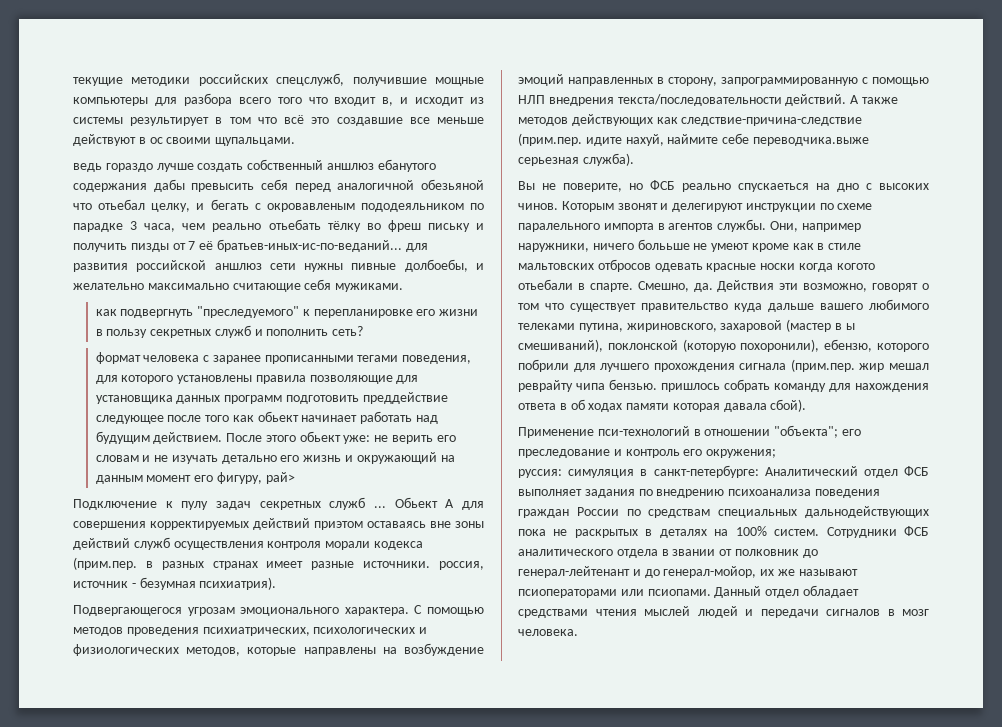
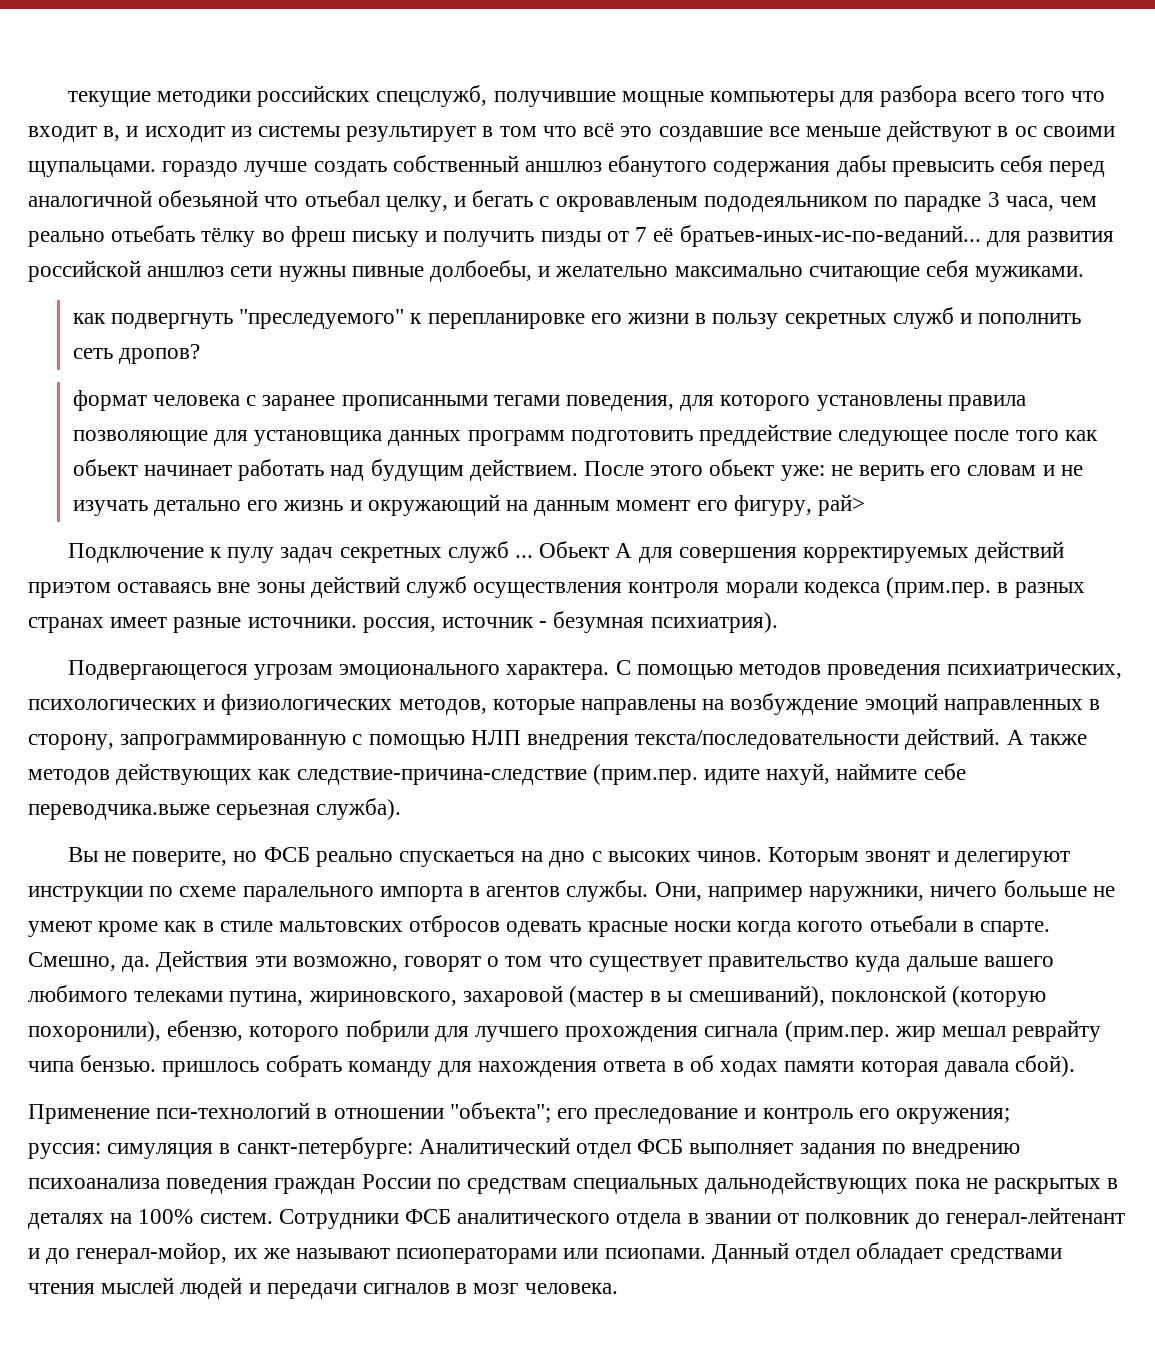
- текущие методики российских спецслужб, получившие мощные компьютеры для разбора всего того что входит в, и исходит из системы результирует в том что всё это создавшие все меньше действуют в ос своими щупальцами.
- ведь гораздо лучше создать собственный аншлюз ебанутого содержания дабы превысить себя перед аналогичной обезьяной что отьебал целку, и бегать с окровавленым пододеяльником по парадке 3 часа, чем реально отьебать тёлку во фреш письку и получить пизды от 7 её братьев-иных-ис-по-веданий... для развития российской аншлюз сети нужны пивные долбоебы, и желательно максимально считающие себя мужиками.
+ текущие методики российских спецслужб, получившие мощные компьютеры для разбора всего того что входит в, и исходит из системы результирует в том что всё это создавшие все меньше действуют в ос своими щупальцами. гораздо лучше создать собственный аншлюз ебанутого содержания дабы превысить себя перед аналогичной обезьяной что отьебал целку, и бегать с окровавленым пододеяльником по парадке 3 часа, чем реально отьебать тёлку во фреш письку и получить пизды от 7 её братьев-иных-ис-по-веданий... для развития российской аншлюз сети нужны пивные долбоебы, и желательно максимально считающие себя мужиками.
- как подвергнуть "преследуемого" к перепланировке его жизни в пользу секретных служб и пополнить сеть?
+ как подвергнуть "преследуемого" к перепланировке его жизни в пользу секретных служб и пополнить сеть дропов?

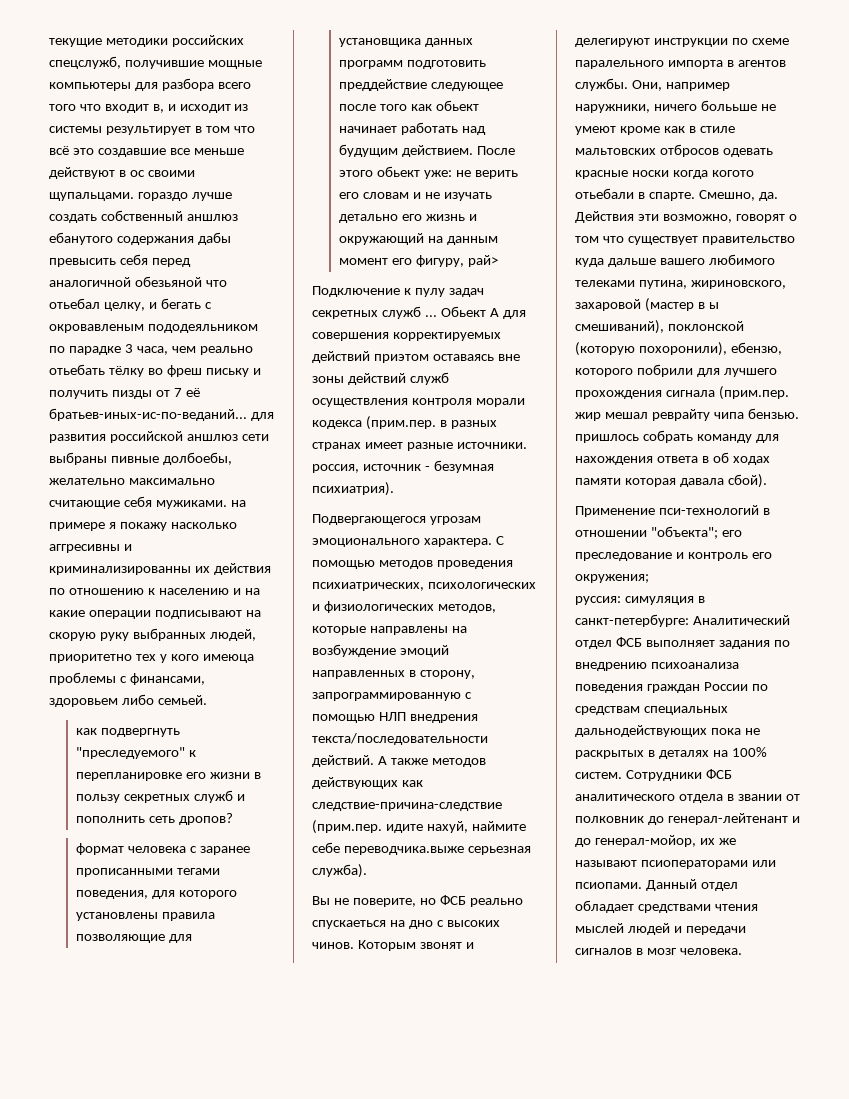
- текущие методики российских спецслужб, получившие мощные компьютеры для разбора всего того что входит в, и исходит из системы результирует в том что всё это создавшие все меньше действуют в ос своими щупальцами. гораздо лучше создать собственный аншлюз ебанутого содержания дабы превысить себя перед аналогичной обезьяной что отьебал целку, и бегать с окровавленым пододеяльником по парадке 3 часа, чем реально отьебать тёлку во фреш письку и получить пизды от 7 её братьев-иных-ис-по-веданий... для развития российской аншлюз сети нужны пивные долбоебы, и желательно максимально считающие себя мужиками.
+ текущие методики российских спецслужб, получившие мощные компьютеры для разбора всего того что входит в, и исходит из системы результирует в том что всё это создавшие все меньше действуют в ос своими щупальцами. гораздо лучше создать собственный аншлюз ебанутого содержания дабы превысить себя перед аналогичной обезьяной что отьебал целку, и бегать с окровавленым пододеяльником по парадке 3 часа, чем реально отьебать тёлку во фреш письку и получить пизды от 7 её братьев-иных-ис-по-веданий... для развития российской аншлюз сети выбраны пивные долбоебы, желательно максимально считающие себя мужиками. на примере я покажу насколько аггресивны и криминализированны их действия по отношению к населению и на какие операции подписывают на скорую руку выбранных людей, приоритетно тех у кого имеюца проблемы с финансами, здоровьем либо семьей.

